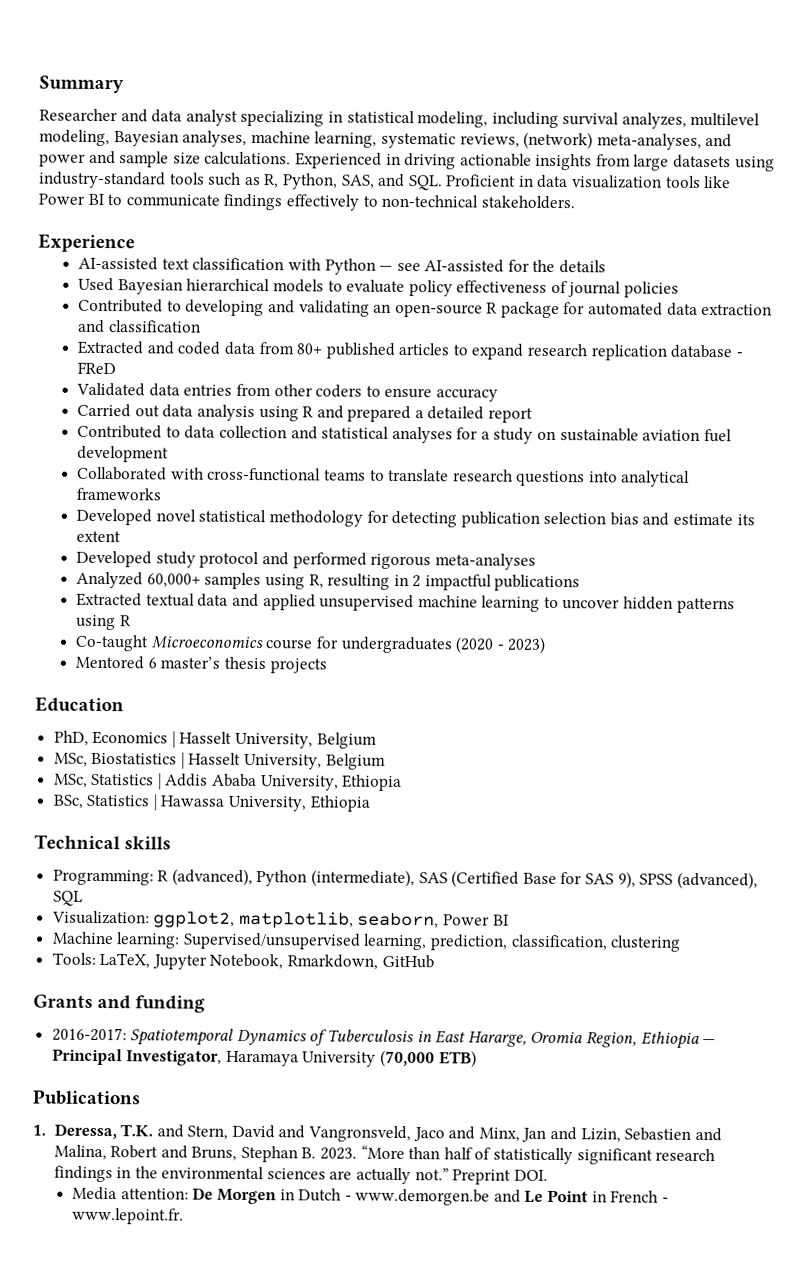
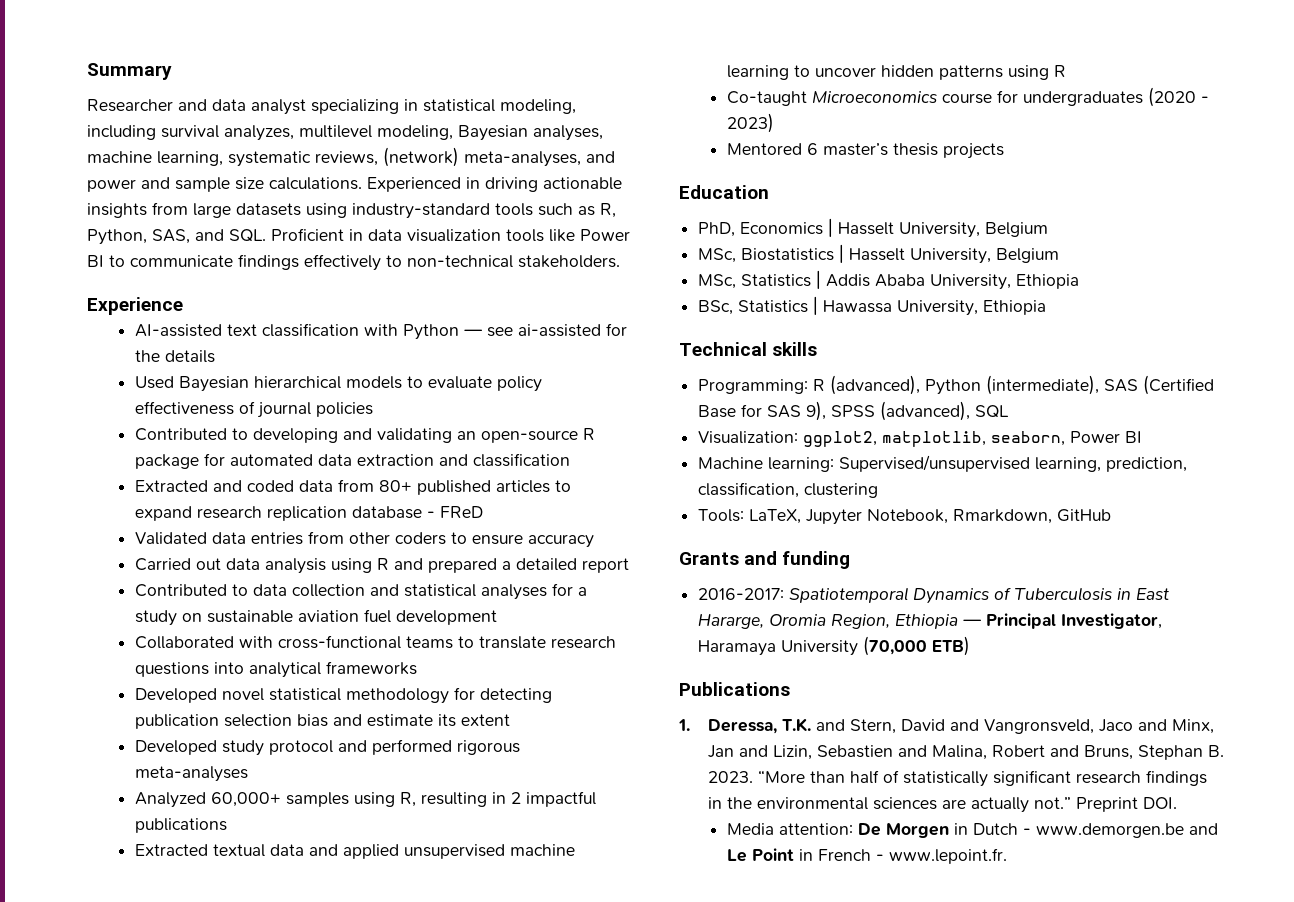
- AI-assisted text classification with Python — see AI-assisted for the details
+ AI-assisted text classification with Python — see ai-assisted for the details

